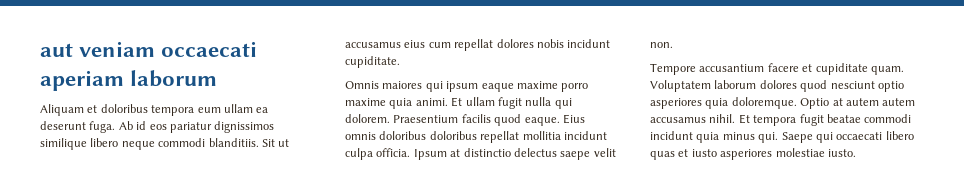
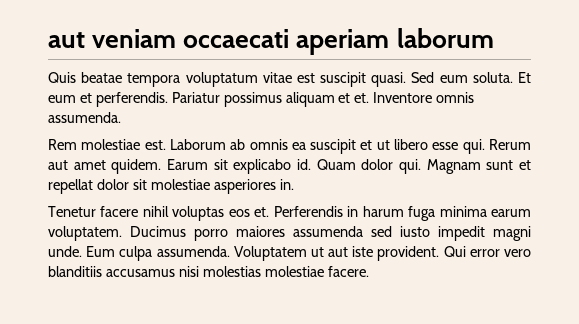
- Aliquam et doloribus tempora eum ullam ea deserunt fuga. Ab id eos pariatur dignissimos similique libero neque commodi blanditiis. Sit ut accusamus eius cum repellat dolores nobis incidunt cupiditate.
- Omnis maiores qui ipsum eaque maxime porro maxime quia animi. Et ullam fugit nulla qui dolorem. Praesentium facilis quod eaque. Eius omnis doloribus doloribus repellat mollitia incidunt culpa officia. Ipsum at distinctio delectus saepe velit non.
- Tempore accusantium facere et cupiditate quam. Voluptatem laborum dolores quod nesciunt optio asperiores quia doloremque. Optio at autem autem accusamus nihil. Et tempora fugit beatae commodi incidunt quia minus qui. Saepe qui occaecati libero quas et iusto asperiores molestiae iusto.
+ Quis beatae tempora voluptatum vitae est suscipit quasi. Sed eum soluta. Et eum et perferendis. Pariatur possimus aliquam et et. Inventore omnis assumenda.
+ Rem molestiae est. Laborum ab omnis ea suscipit et ut libero esse qui. Rerum aut amet quidem. Earum sit explicabo id. Quam dolor qui. Magnam sunt et repellat dolor sit molestiae asperiores in.
+ Tenetur facere nihil voluptas eos et. Perferendis in harum fuga minima earum voluptatem. Ducimus porro maiores assumenda sed iusto impedit magni unde. Eum culpa assumenda. Voluptatem ut aut iste provident. Qui error vero blanditiis accusamus nisi molestias molestiae facere.

